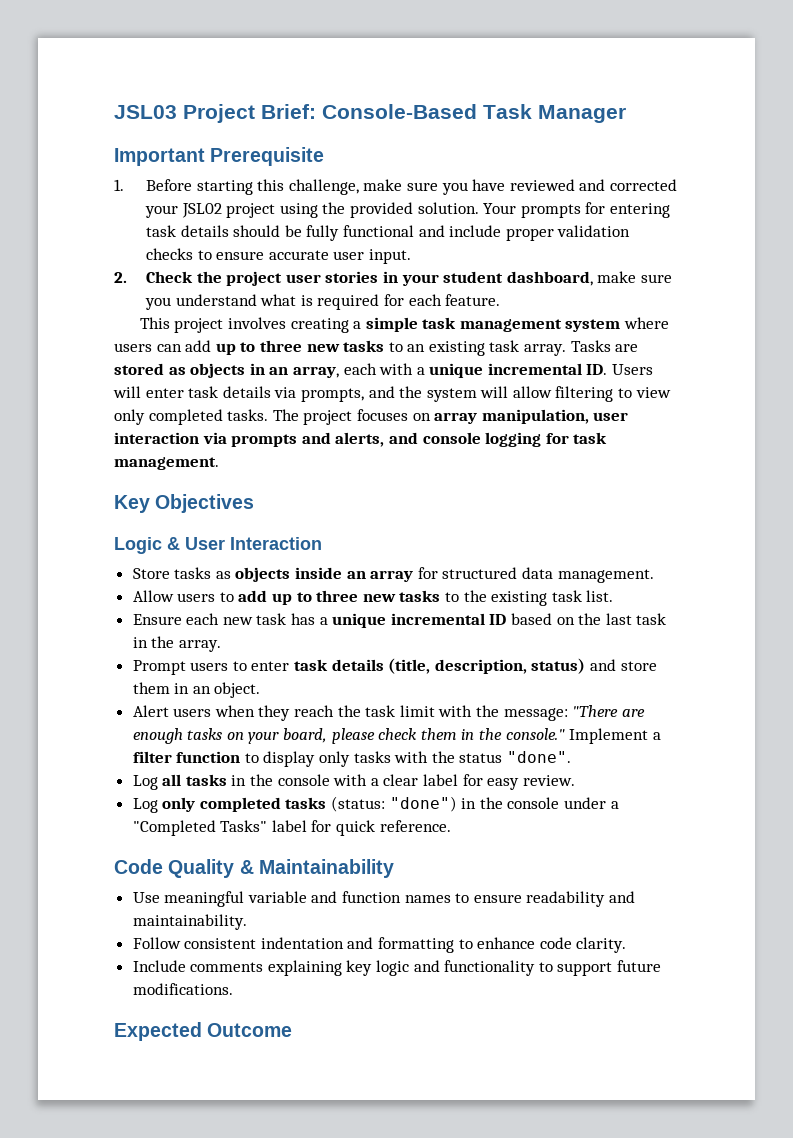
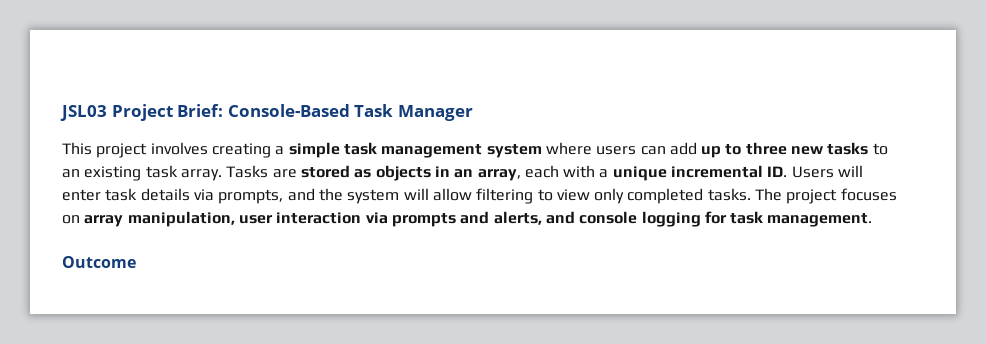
- Important Prerequisite
- 1. Before starting this challenge, make sure you have reviewed and corrected your JSL02 project using the provided solution. Your prompts for entering task details should be fully functional and include proper validation checks to ensure accurate user input.
- 2. Check the project user stories in your student dashboard, make sure you understand what is required for each feature.
- Key Objectives
- Logic & User Interaction
- Store tasks as objects inside an array for structured data management.
- Allow users to add up to three new tasks to the existing task list.
- Ensure each new task has a unique incremental ID based on the last task in the array.
- Prompt users to enter task details (title, description, status) and store them in an object.
- Alert users when they reach the task limit with the message: "There are enough tasks on your board, please check them in the console." Implement a filter function to display only tasks with the status "done".
- Log all tasks in the console with a clear label for easy review.
- Log only completed tasks (status: "done") in the console under a "Completed Tasks" label for quick reference.
- Code Quality & Maintainability
- Use meaningful variable and function names to ensure readability and maintainability.
- Follow consistent indentation and formatting to enhance code clarity.
- Include comments explaining key logic and functionality to support future modifications.
- Expected Outcome
+ Outcome

